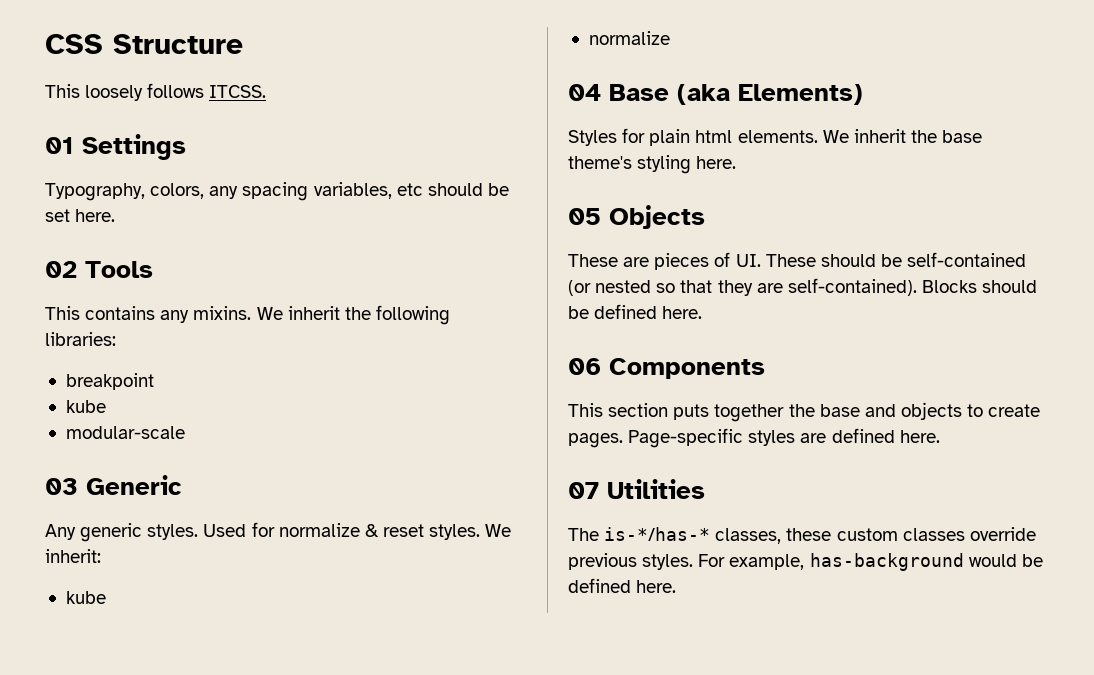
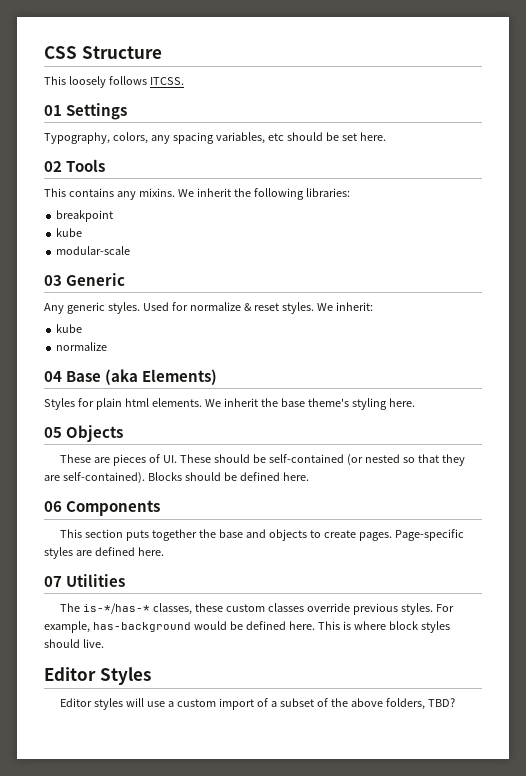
+ This is where block styles should live.
+ Editor Styles
+ Editor styles will use a custom import of a subset of the above folders, TBD?

